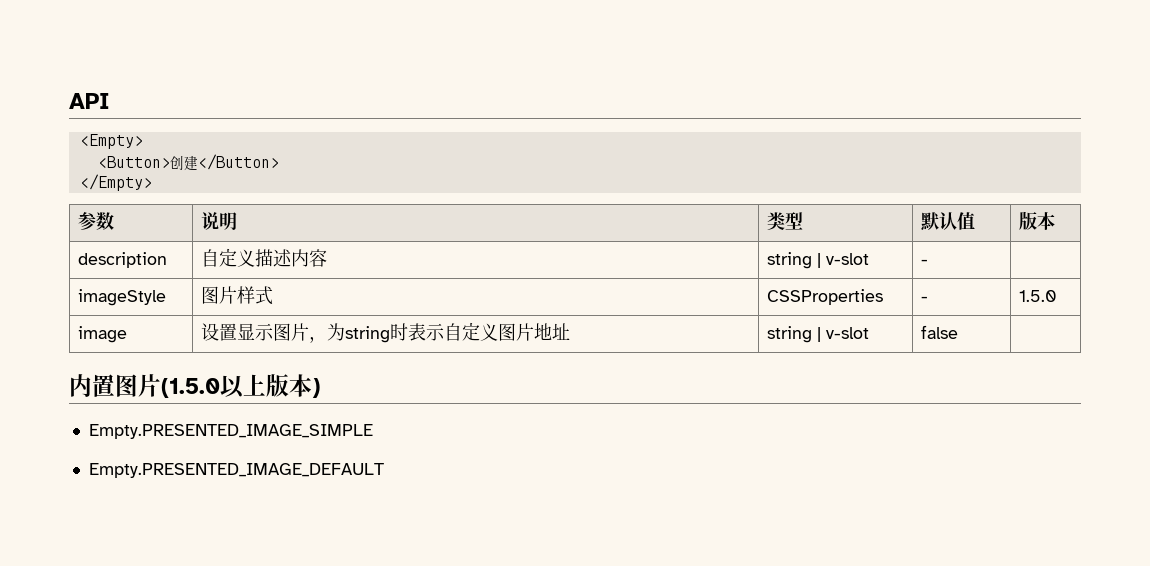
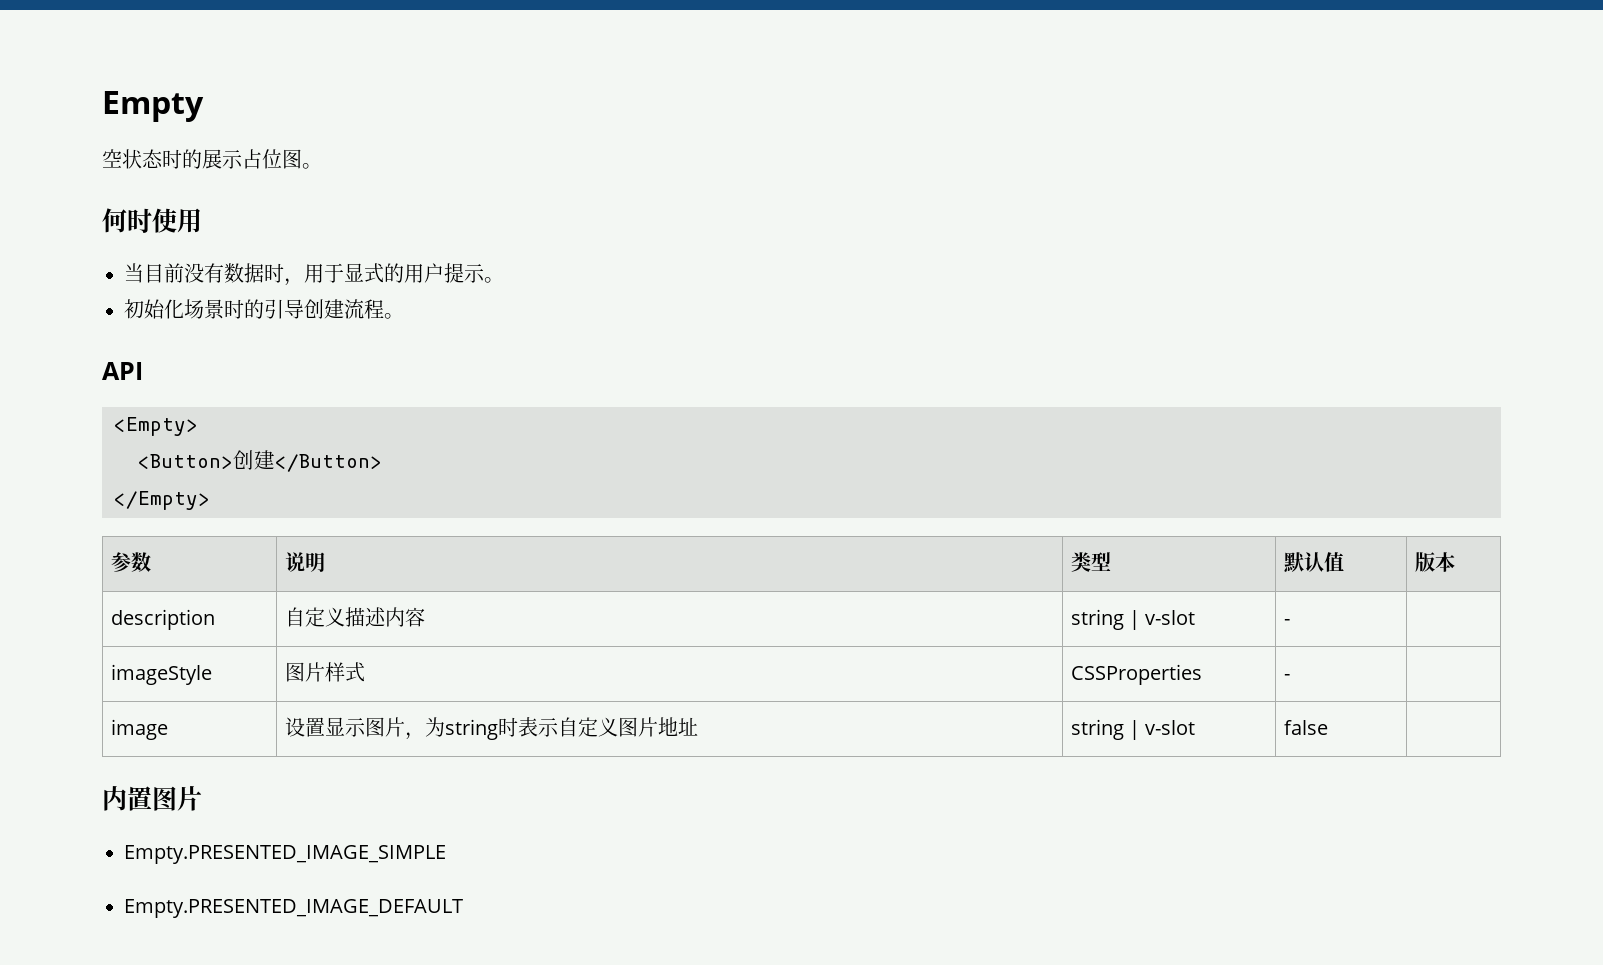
+ Empty
+ 空状态时的展示占位图。
+ 何时使用
+ 当目前没有数据时，用于显式的用户提示。
+ 初始化场景时的引导创建流程。
- imageStyle | 图片样式 | CSSProperties | - | 1.5.0
+ imageStyle | 图片样式 | CSSProperties | - |
- 内置图片(1.5.0以上版本)
+ 内置图片

